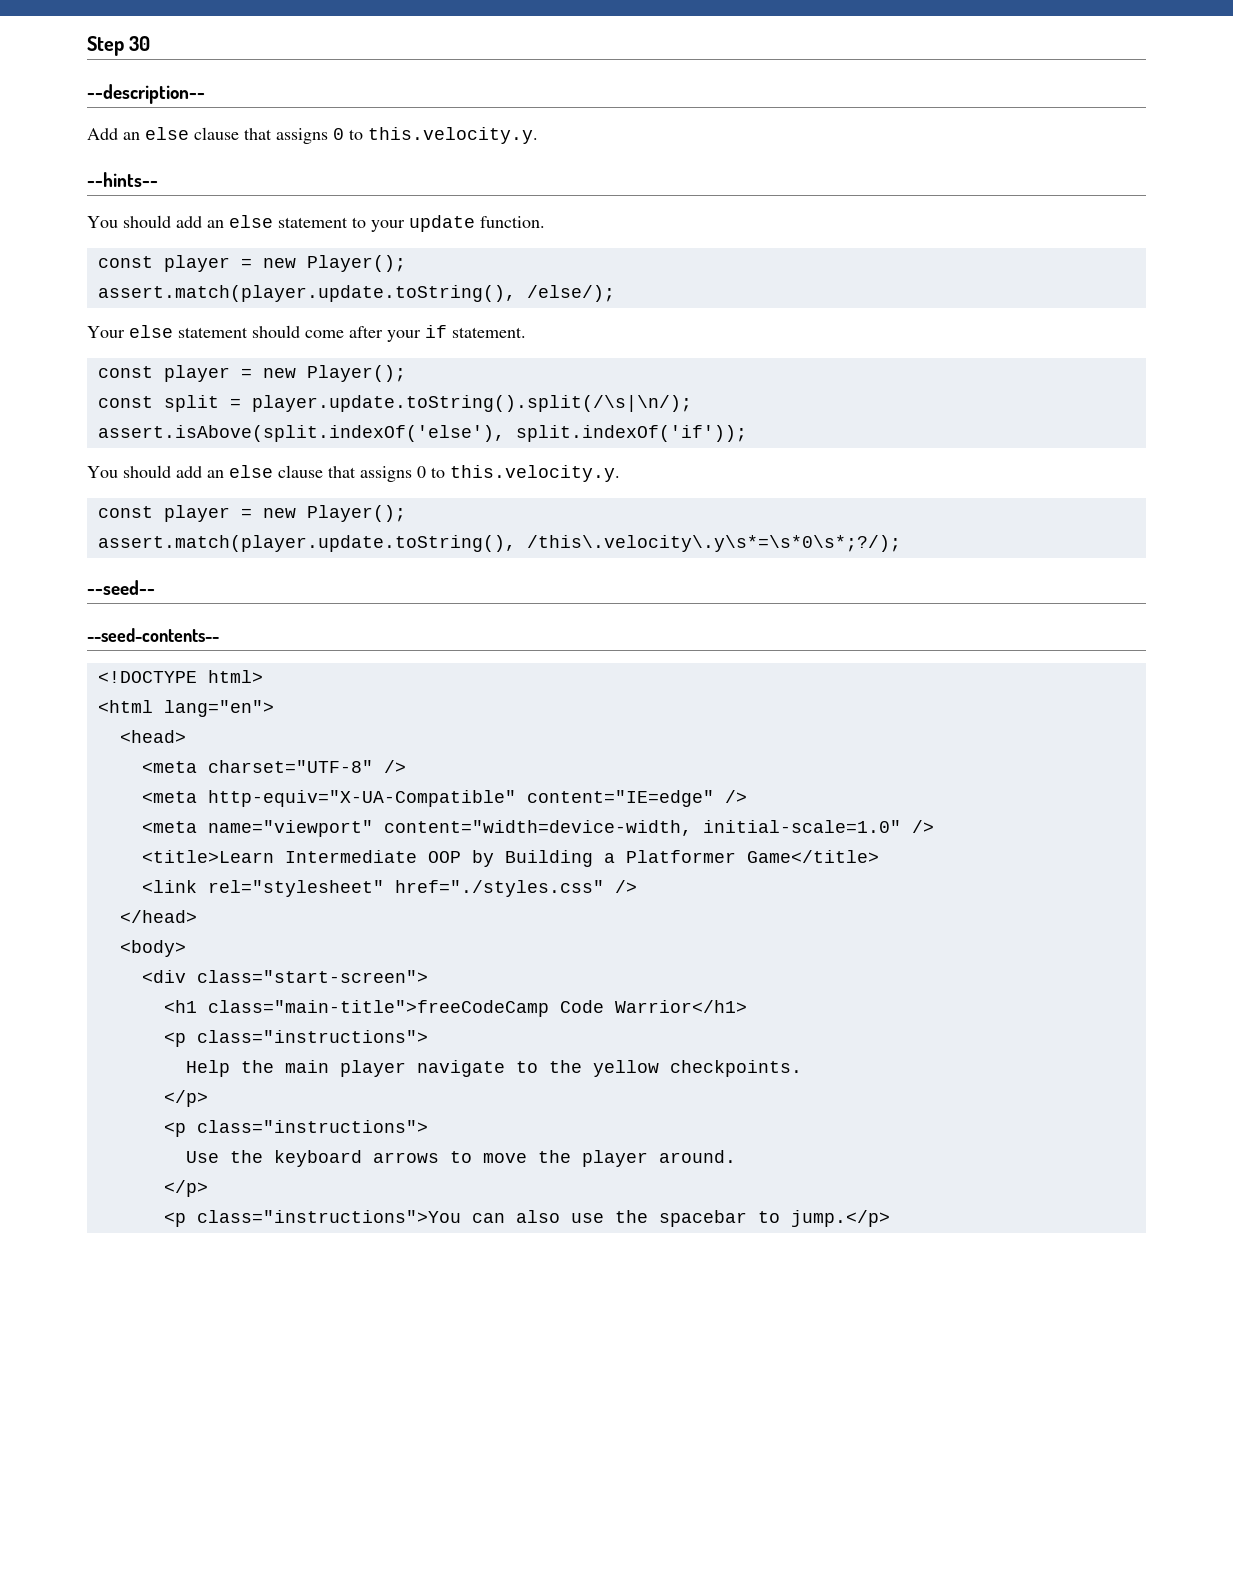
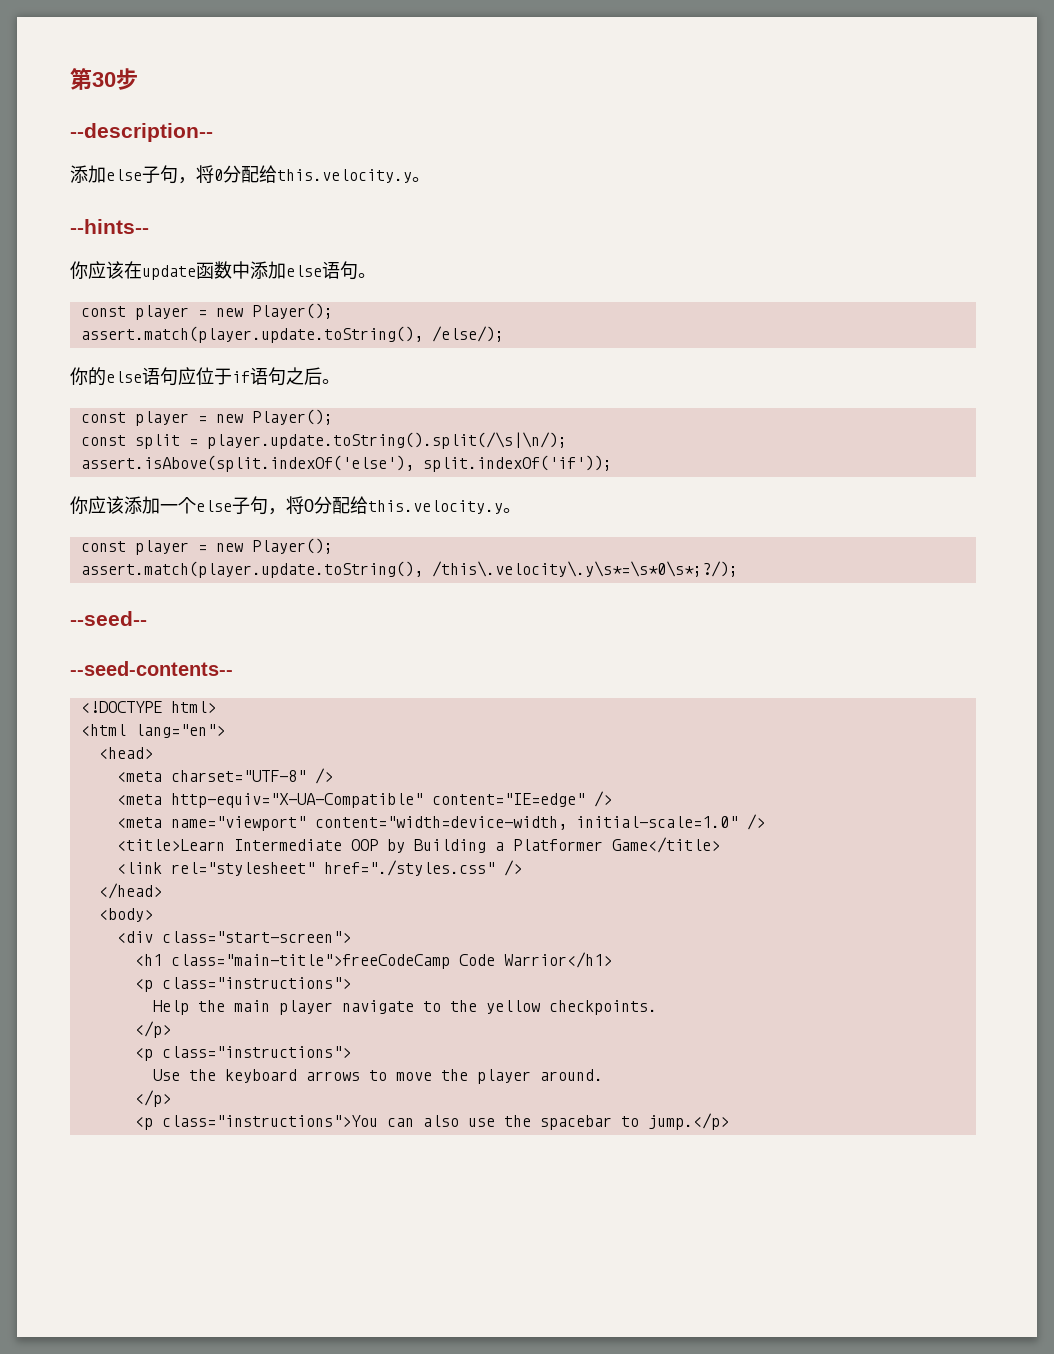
- Step 30
+ 第30步
- Add an else clause that assigns 0 to this.velocity.y.
+ 添加else子句，将0分配给this.velocity.y。
  --hints--
- You should add an else statement to your update function.
+ 你应该在update函数中添加else语句。
- Your else statement should come after your if statement.
+ 你的else语句应位于if语句之后。
- You should add an else clause that assigns 0 to this.velocity.y.
+ 你应该添加一个else子句，将0分配给this.velocity.y。

